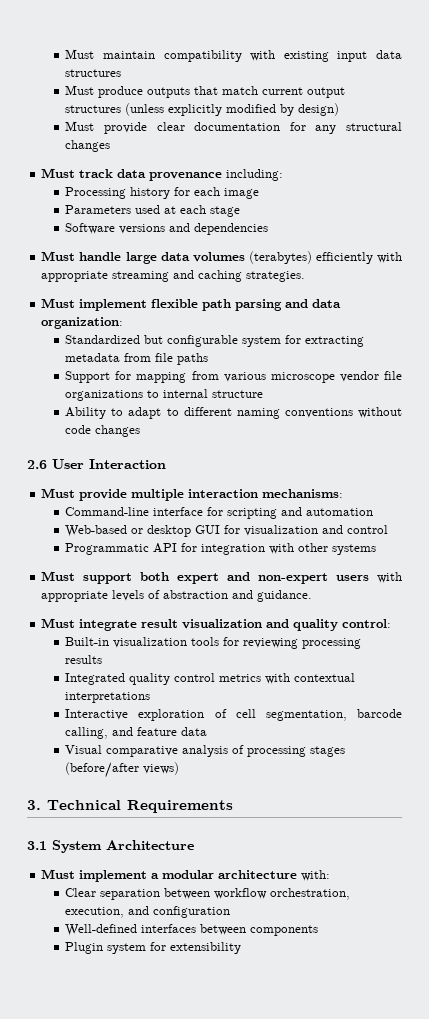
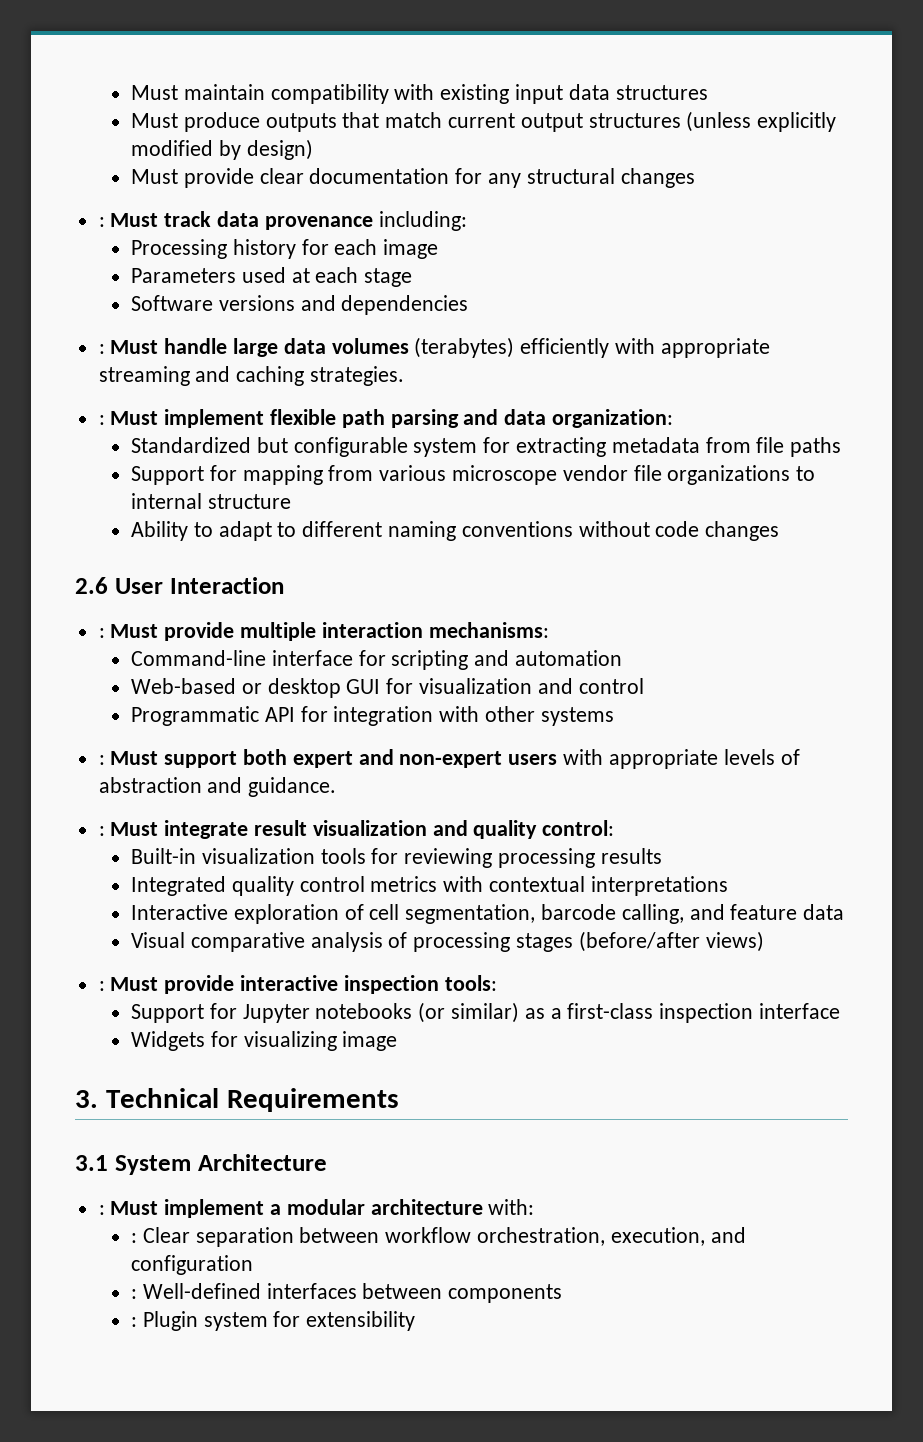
- Must track data provenance including:
+ : Must track data provenance including:
- Must handle large data volumes (terabytes) efficiently with appropriate streaming and caching strategies.
+ : Must handle large data volumes (terabytes) efficiently with appropriate streaming and caching strategies.
- Must implement flexible path parsing and data organization:
+ : Must implement flexible path parsing and data organization:
- Must provide multiple interaction mechanisms:
+ : Must provide multiple interaction mechanisms:
- Must support both expert and non-expert users with appropriate levels of abstraction and guidance.
+ : Must support both expert and non-expert users with appropriate levels of abstraction and guidance.
- Must integrate result visualization and quality control:
+ : Must integrate result visualization and quality control:
+ : Must provide interactive inspection tools:
+ Support for Jupyter notebooks (or similar) as a first-class inspection interface
+ Widgets for visualizing image
- Must implement a modular architecture with:
+ : Must implement a modular architecture with:
- Clear separation between workflow orchestration, execution, and configuration
+ : Clear separation between workflow orchestration, execution, and configuration
- Well-defined interfaces between components
+ : Well-defined interfaces between components
- Plugin system for extensibility
+ : Plugin system for extensibility

